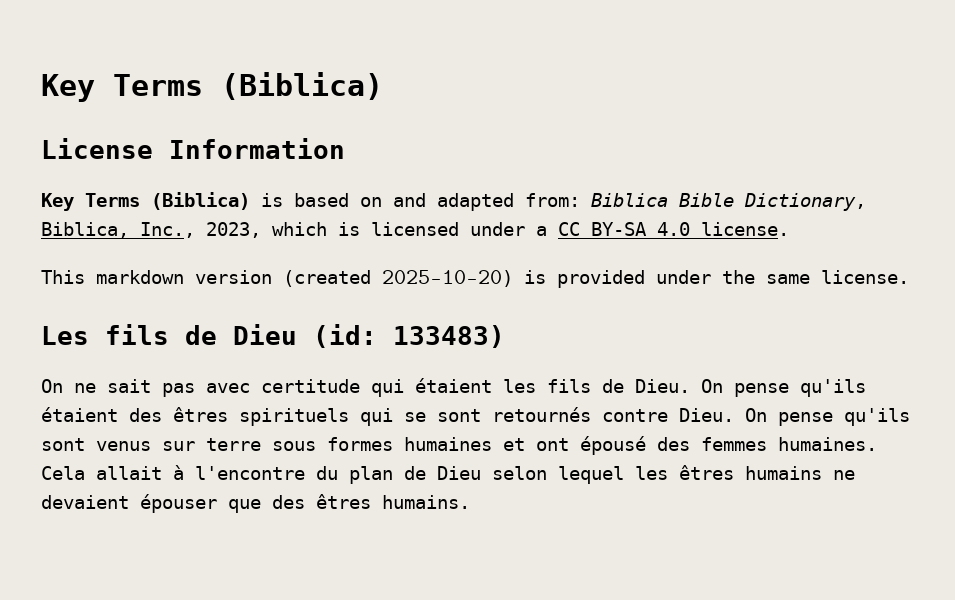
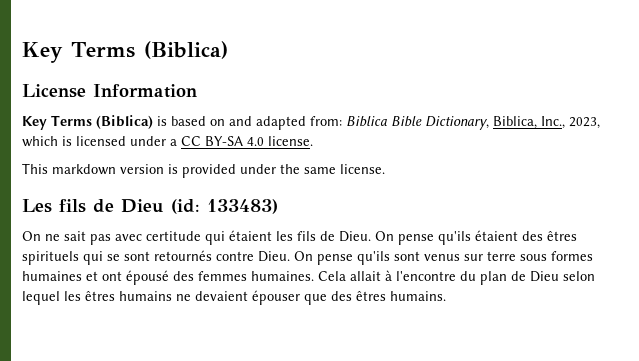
- This markdown version (created 2025-10-20) is provided under the same license.
+ This markdown version is provided under the same license.

